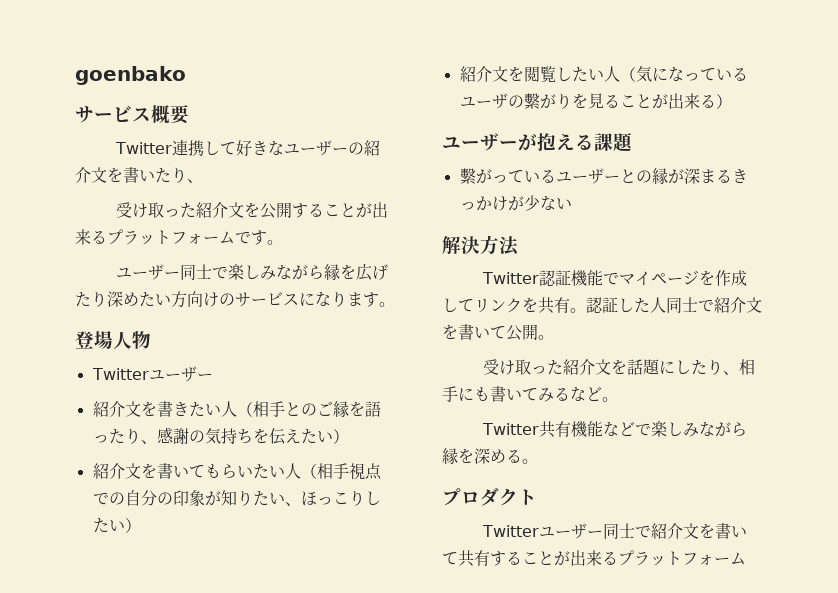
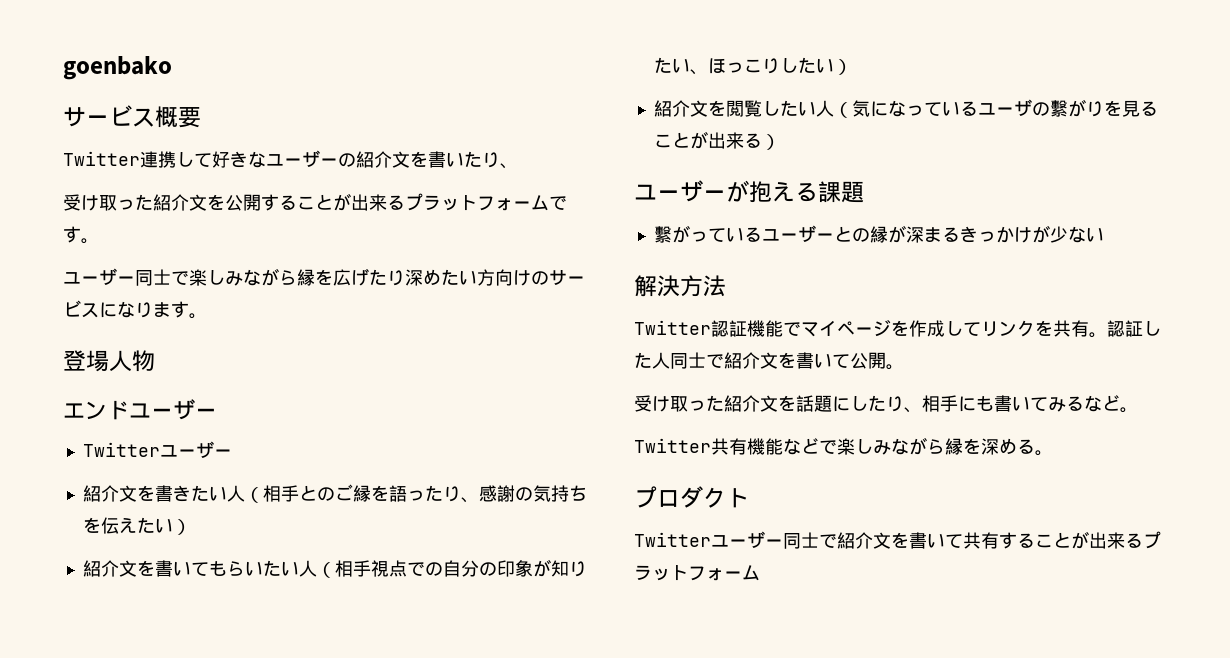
+ エンドユーザー

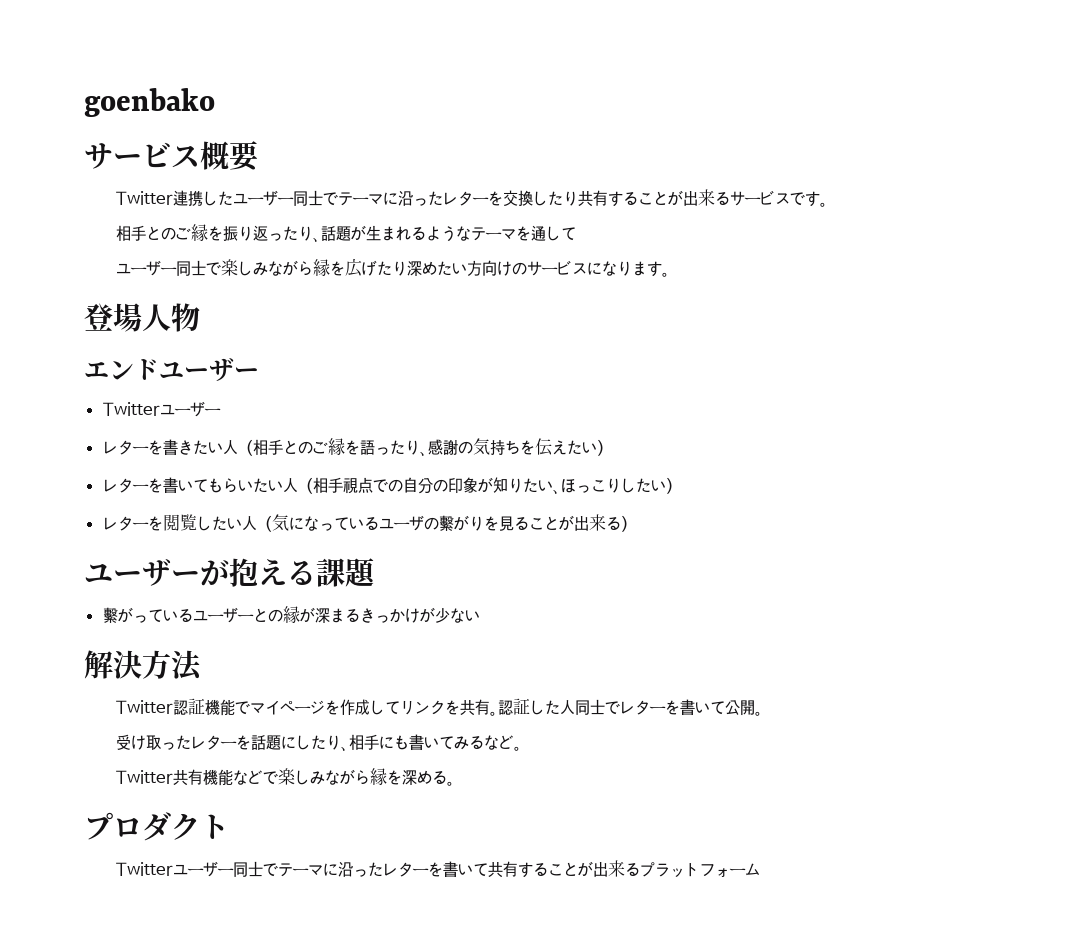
- Twitter連携して好きなユーザーの紹介文を書いたり、
- 受け取った紹介文を公開することが出来るプラットフォームです。
+ Twitter連携したユーザー同士でテーマに沿ったレターを交換したり共有することが出来るサービスです。
+ 相手とのご縁を振り返ったり、話題が生まれるようなテーマを通して
- 紹介文を書きたい人（相手とのご縁を語ったり、感謝の気持ちを伝えたい）
+ レターを書きたい人（相手とのご縁を語ったり、感謝の気持ちを伝えたい）
- 紹介文を書いてもらいたい人（相手視点での自分の印象が知りたい、ほっこりしたい）
+ レターを書いてもらいたい人（相手視点での自分の印象が知りたい、ほっこりしたい）
- 紹介文を閲覧したい人（気になっているユーザの繫がりを見ることが出来る）
+ レターを閲覧したい人（気になっているユーザの繫がりを見ることが出来る）
- 認証した人同士で紹介文を書いて公開。
+ 認証した人同士でレターを書いて公開。
- 受け取った紹介文を話題にしたり、相手にも書いてみるなど。
+ 受け取ったレターを話題にしたり、相手にも書いてみるなど。
- Twitterユーザー同士で紹介文を書いて共有することが出来るプラットフォーム
+ Twitterユーザー同士でテーマに沿ったレターを書いて共有することが出来るプラットフォーム

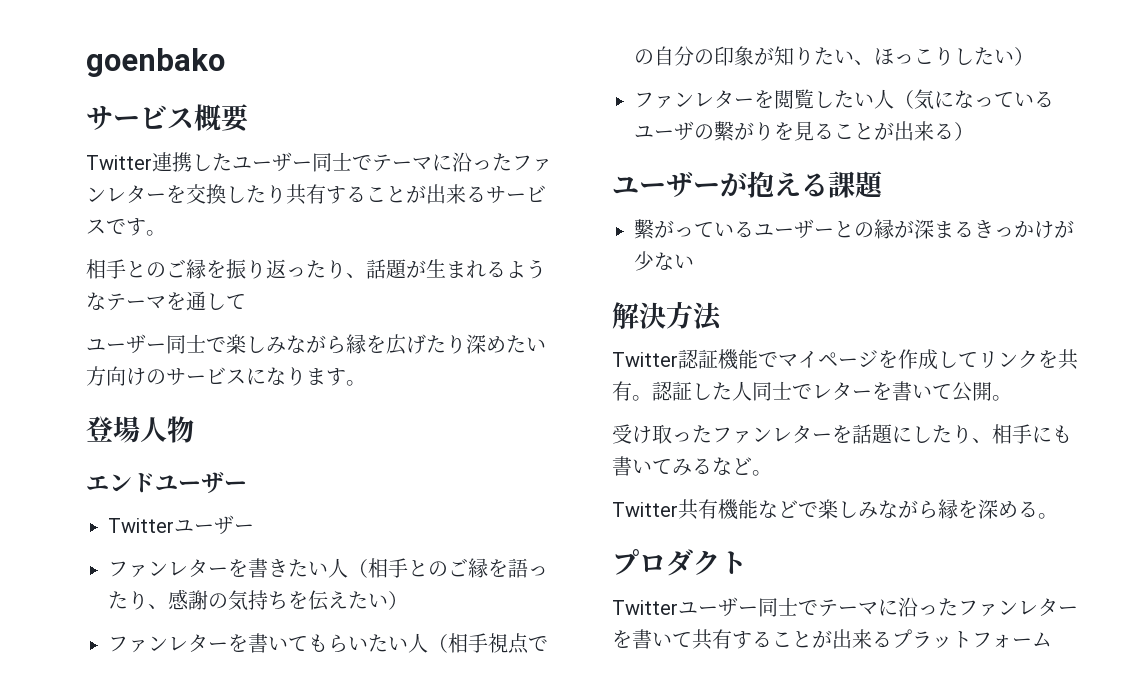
- Twitter連携したユーザー同士でテーマに沿ったレターを交換したり共有することが出来るサービスです。
+ Twitter連携したユーザー同士でテーマに沿ったファンレターを交換したり共有することが出来るサービスです。
- レターを書きたい人（相手とのご縁を語ったり、感謝の気持ちを伝えたい）
+ ファンレターを書きたい人（相手とのご縁を語ったり、感謝の気持ちを伝えたい）
- レターを書いてもらいたい人（相手視点での自分の印象が知りたい、ほっこりしたい）
+ ファンレターを書いてもらいたい人（相手視点での自分の印象が知りたい、ほっこりしたい）
- レターを閲覧したい人（気になっているユーザの繫がりを見ることが出来る）
+ ファンレターを閲覧したい人（気になっているユーザの繫がりを見ることが出来る）
- 受け取ったレターを話題にしたり、相手にも書いてみるなど。
+ 受け取ったファンレターを話題にしたり、相手にも書いてみるなど。
- Twitterユーザー同士でテーマに沿ったレターを書いて共有することが出来るプラットフォーム
+ Twitterユーザー同士でテーマに沿ったファンレターを書いて共有することが出来るプラットフォーム

